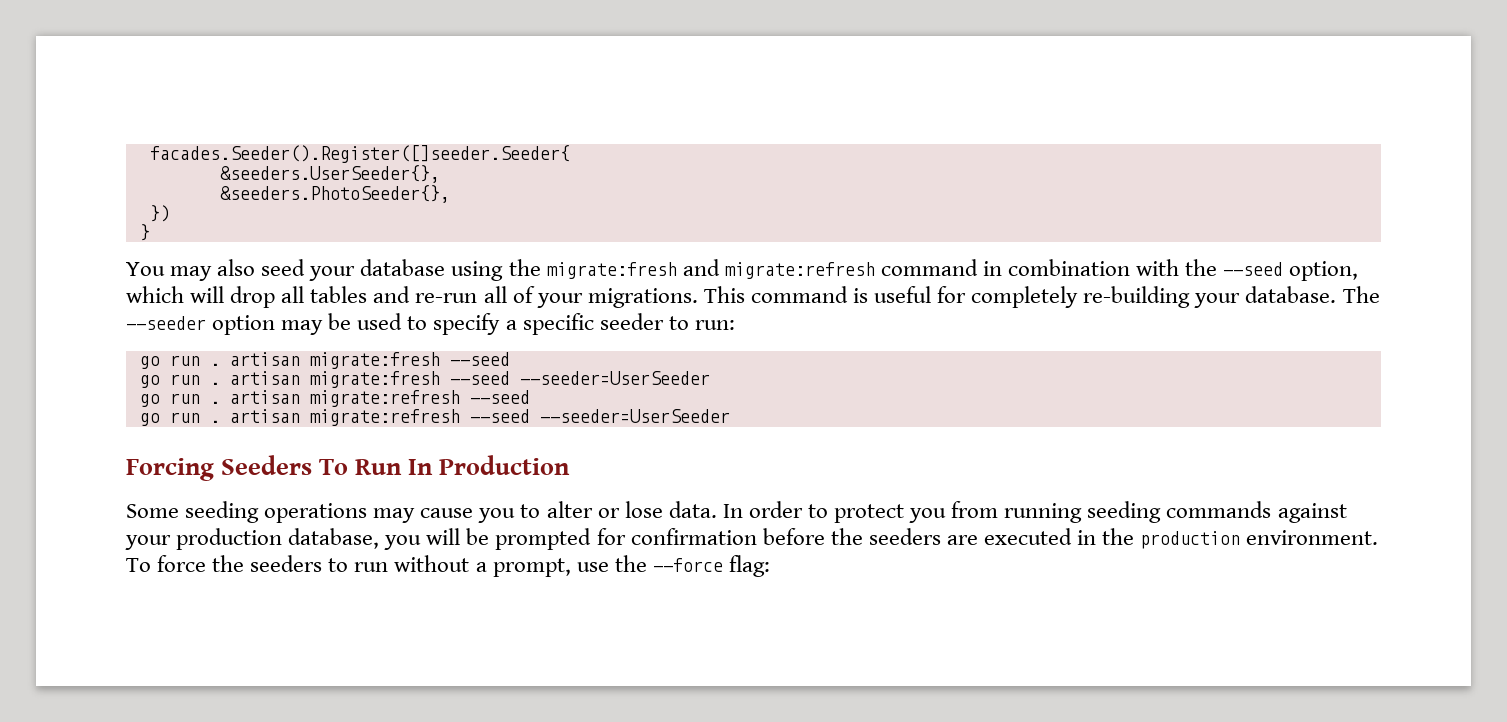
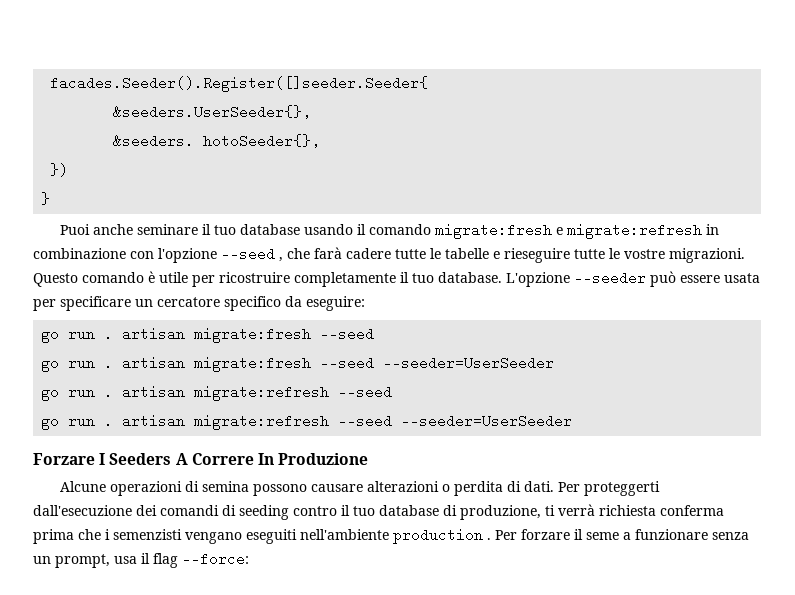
- &seeders.PhotoSeeder{},
+ &seeders. hotoSeeder{},
- You may also seed your database using the migrate:fresh and migrate:refresh command in combination with the --seed option, which will drop all tables and re-run all of your migrations. This command is useful for completely re-building your database. The --seeder option may be used to specify a specific seeder to run:
+ Puoi anche seminare il tuo database usando il comando migrate:fresh e migrate:refresh in combinazione con l'opzione --seed , che farà cadere tutte le tabelle e rieseguire tutte le vostre migrazioni. Questo comando è utile per ricostruire completamente il tuo database. L'opzione --seeder può essere usata per specificare un cercatore specifico da eseguire:
- Forcing Seeders To Run In Production
- Some seeding operations may cause you to alter or lose data. In order to protect you from running seeding commands against your production database, you will be prompted for confirmation before the seeders are executed in the production environment. To force the seeders to run without a prompt, use the --force flag:
+ Forzare I Seeders A Correre In Produzione
+ Alcune operazioni di semina possono causare alterazioni o perdita di dati. Per proteggerti dall'esecuzione dei comandi di seeding contro il tuo database di produzione, ti verrà richiesta conferma prima che i semenzisti vengano eseguiti nell'ambiente production . Per forzare il seme a funzionare senza un prompt, usa il flag --force:

